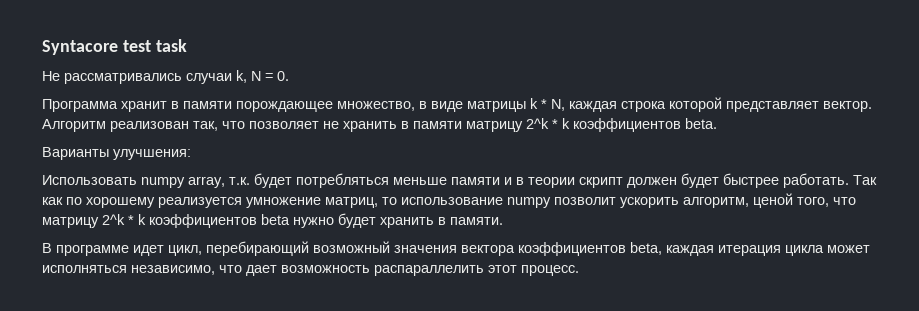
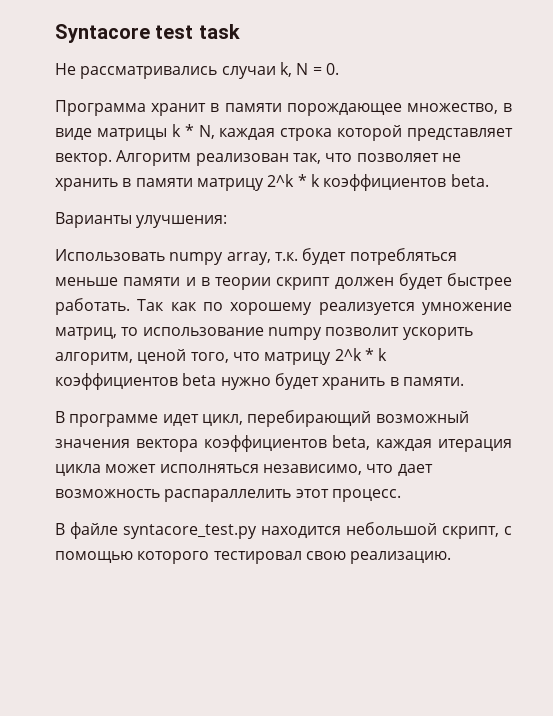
+ В файле syntacore_test.py находится небольшой скрипт, с помощью которого тестировал свою реализацию.

